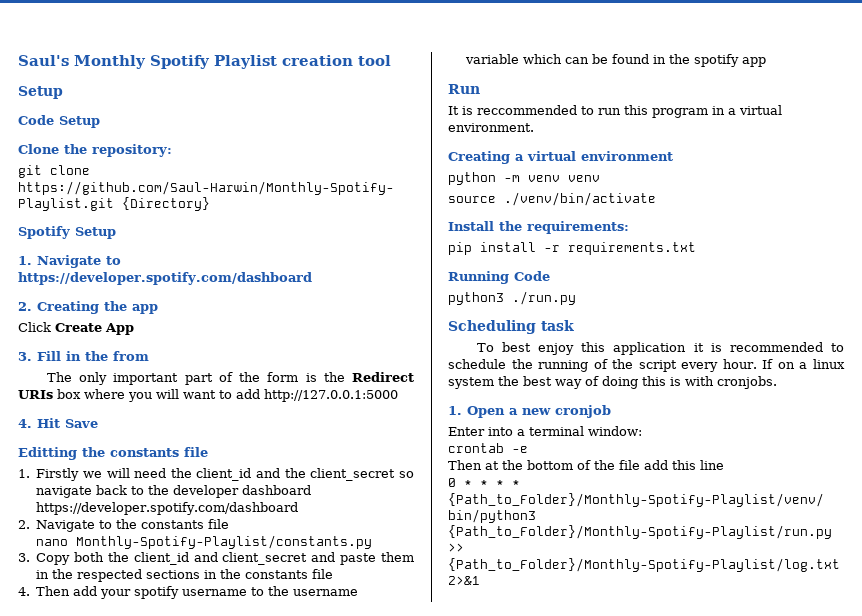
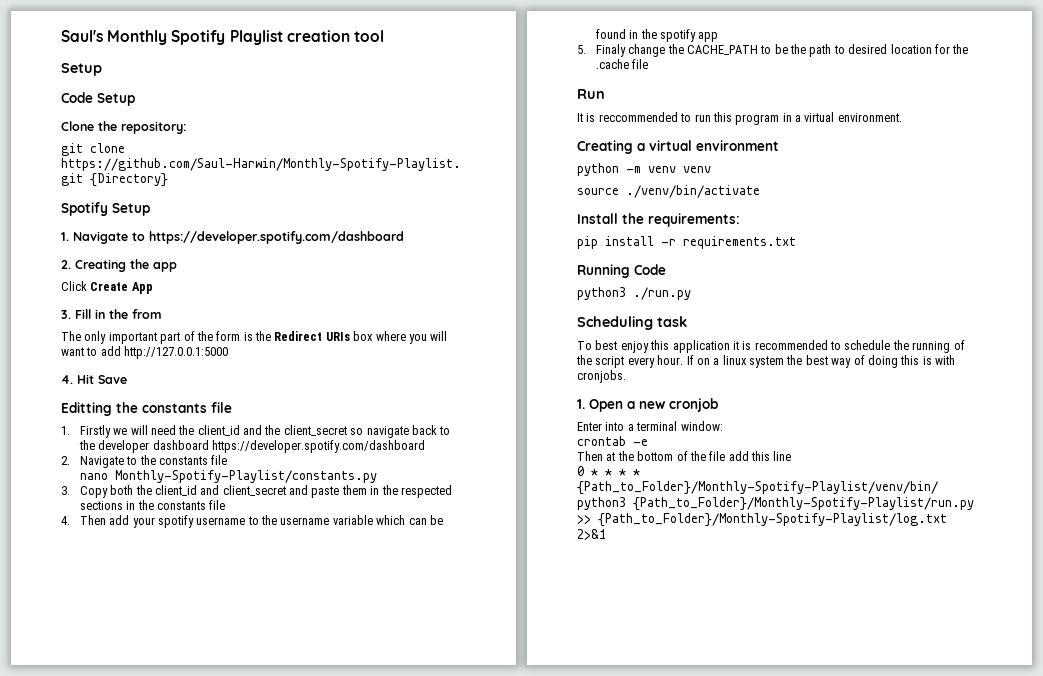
+ 5. Finaly change the CACHE_PATH to be the path to desired location for the .cache file

